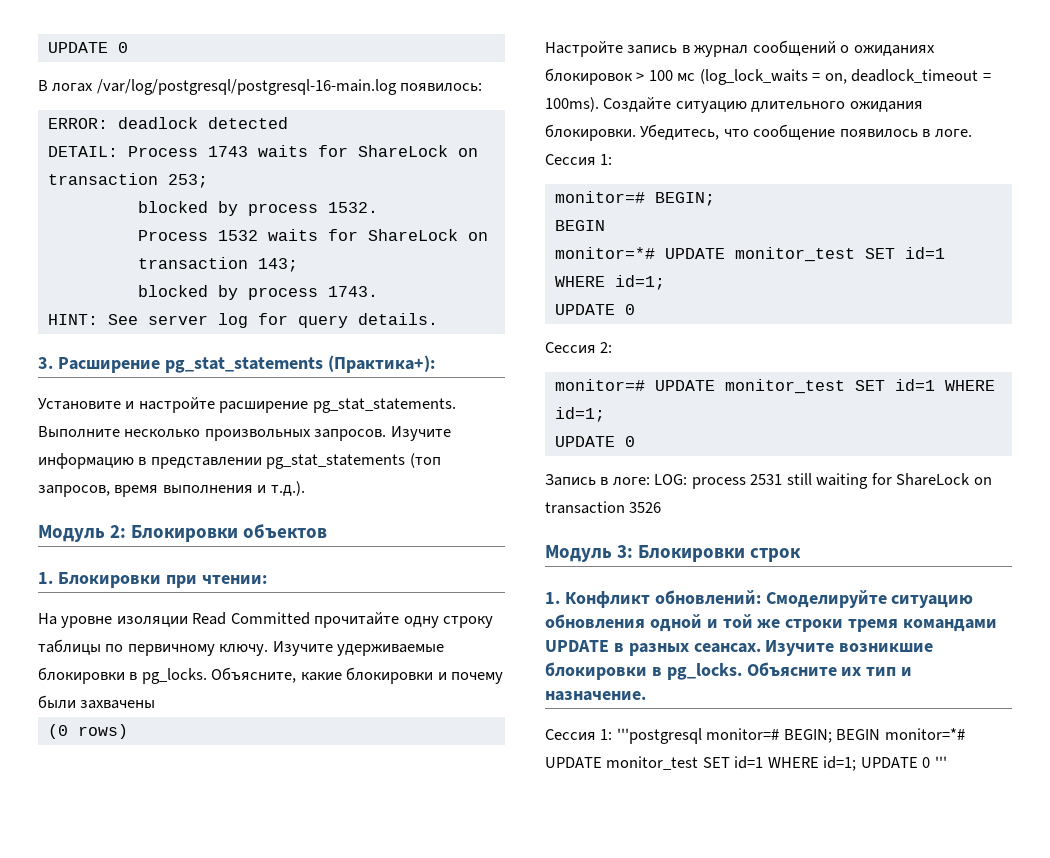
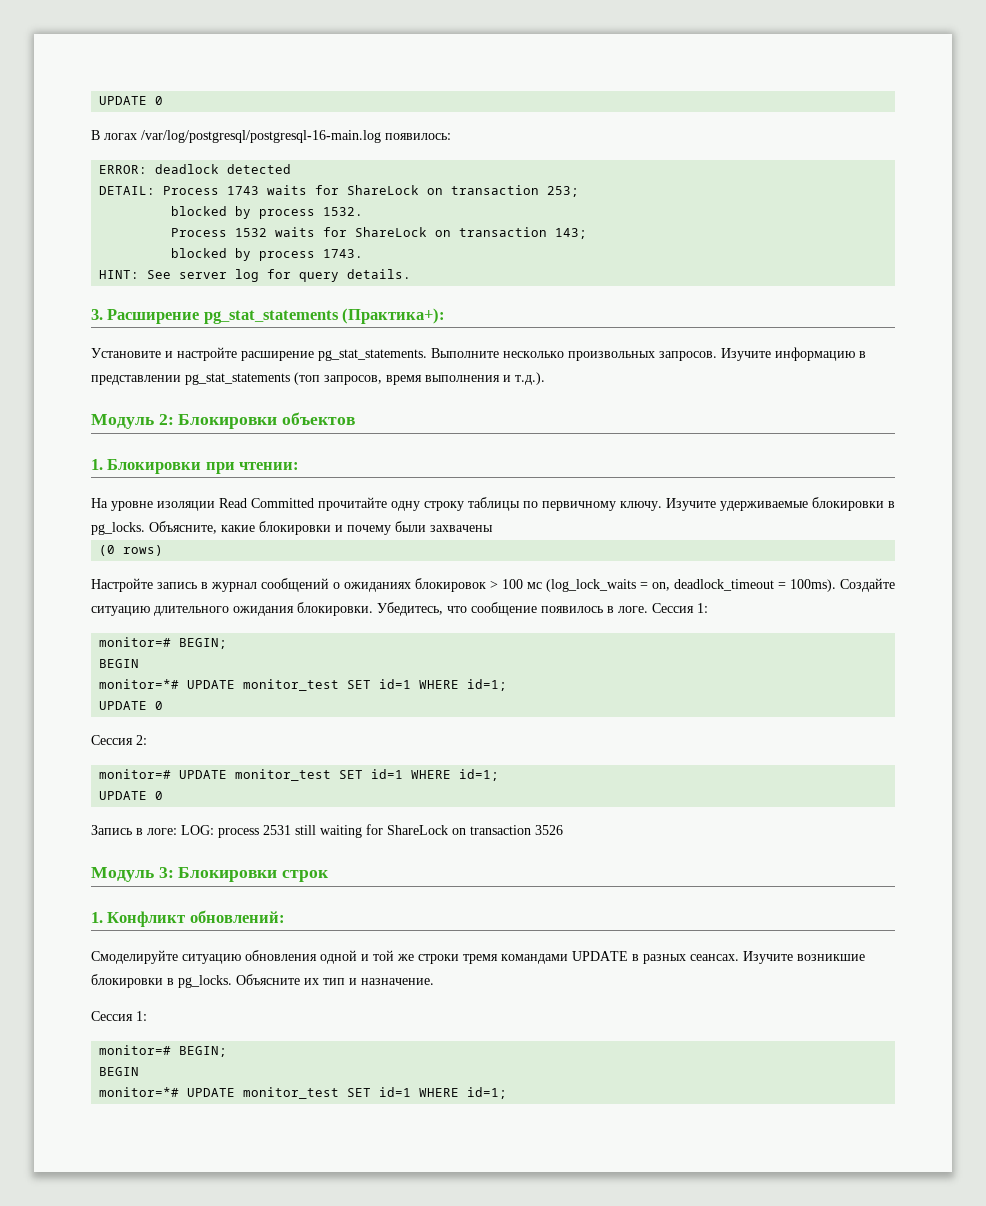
- 1. Конфликт обновлений: Смоделируйте ситуацию обновления одной и той же строки тремя командами UPDATE в разных сеансах.
+ 1. Конфликт обновлений:
+ Смоделируйте ситуацию обновления одной и той же строки тремя командами UPDATE в разных сеансах.
  Объясните их тип и назначение.
- Сессия 1: '''postgresql monitor=# BEGIN; BEGIN monitor=*# UPDATE monitor_test SET id=1 WHERE id=1; UPDATE 0 '''
+ Сессия 1:
+ monitor=# BEGIN;
+ BEGIN
+ monitor=*# UPDATE monitor_test SET id=1 WHERE id=1;

